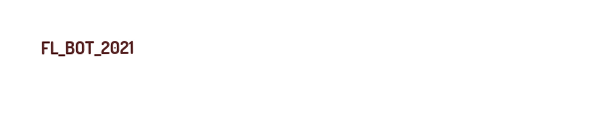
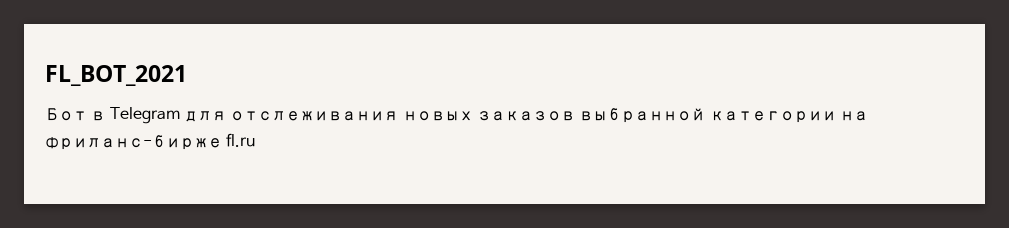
+ Бот в Telegram для отслеживания новых заказов выбранной категории на фриланс-бирже fl.ru

